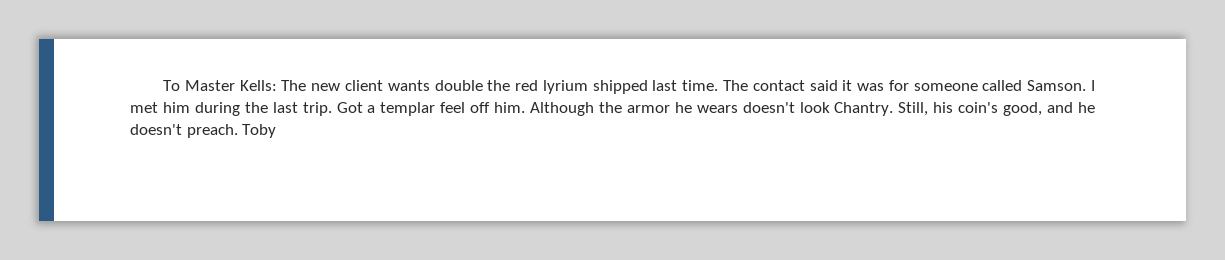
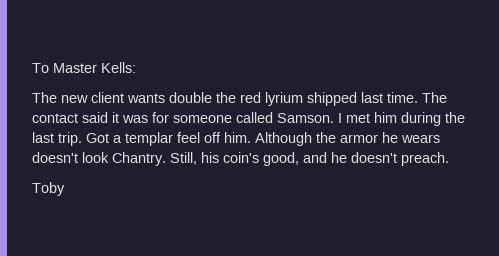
- To Master Kells: The new client wants double the red lyrium shipped last time.
+ To Master Kells:
+ The new client wants double the red lyrium shipped last time.
- Still, his coin's good, and he doesn't preach. Toby
+ Still, his coin's good, and he doesn't preach.
+ Toby

